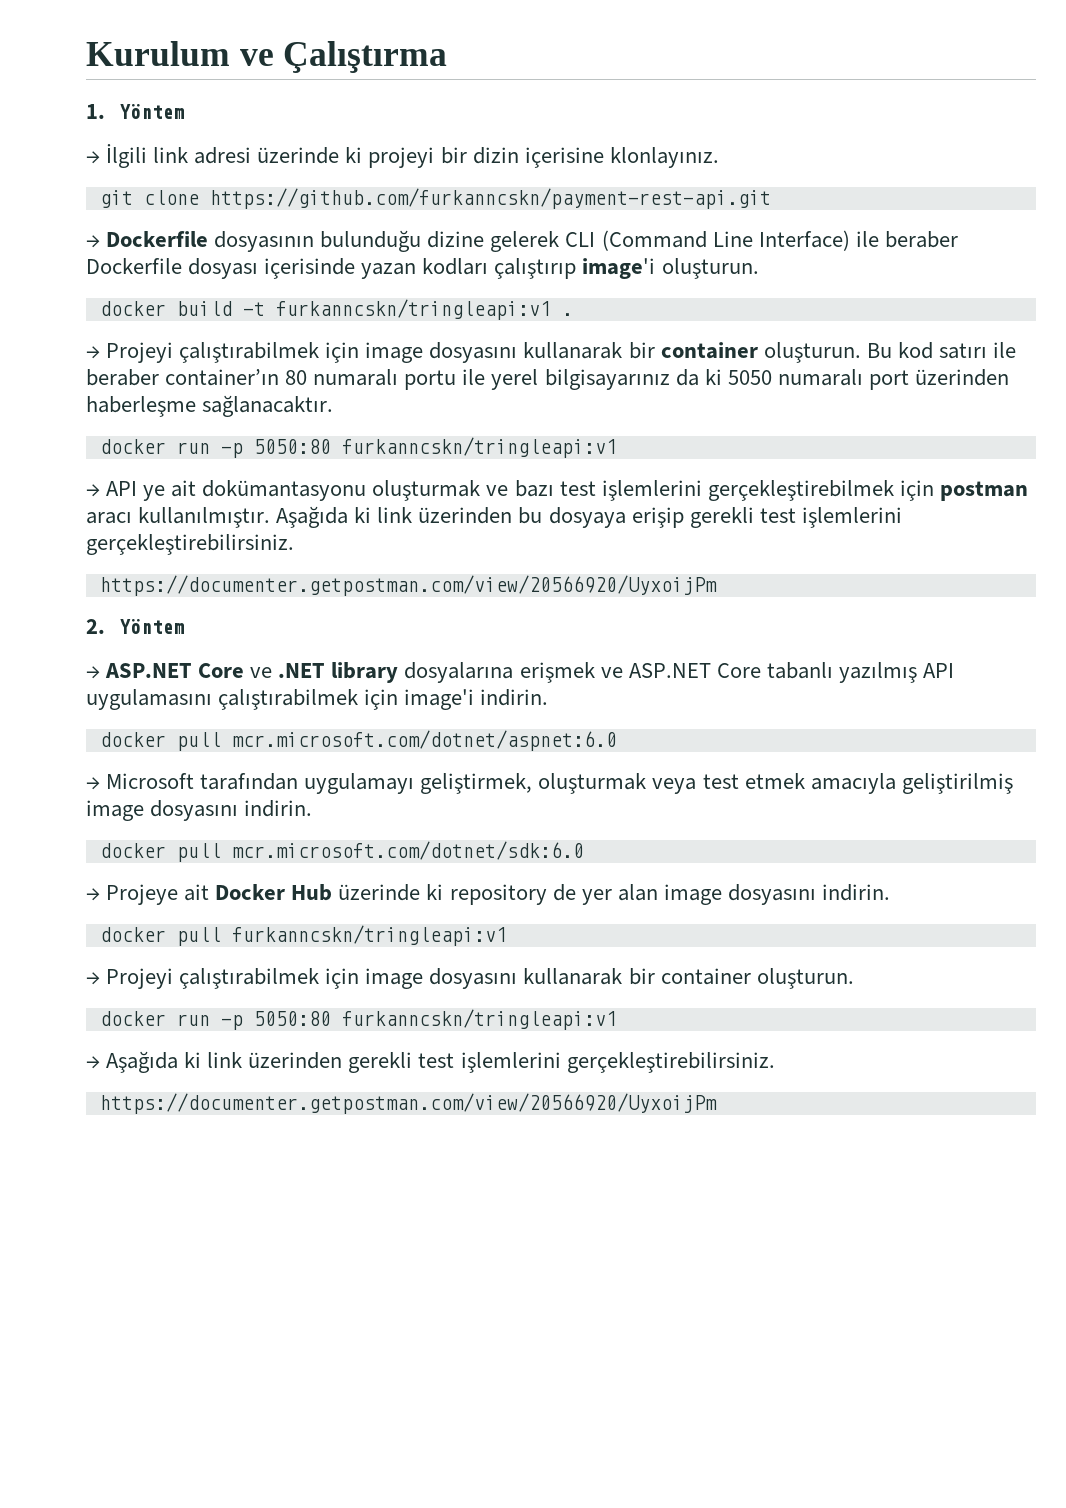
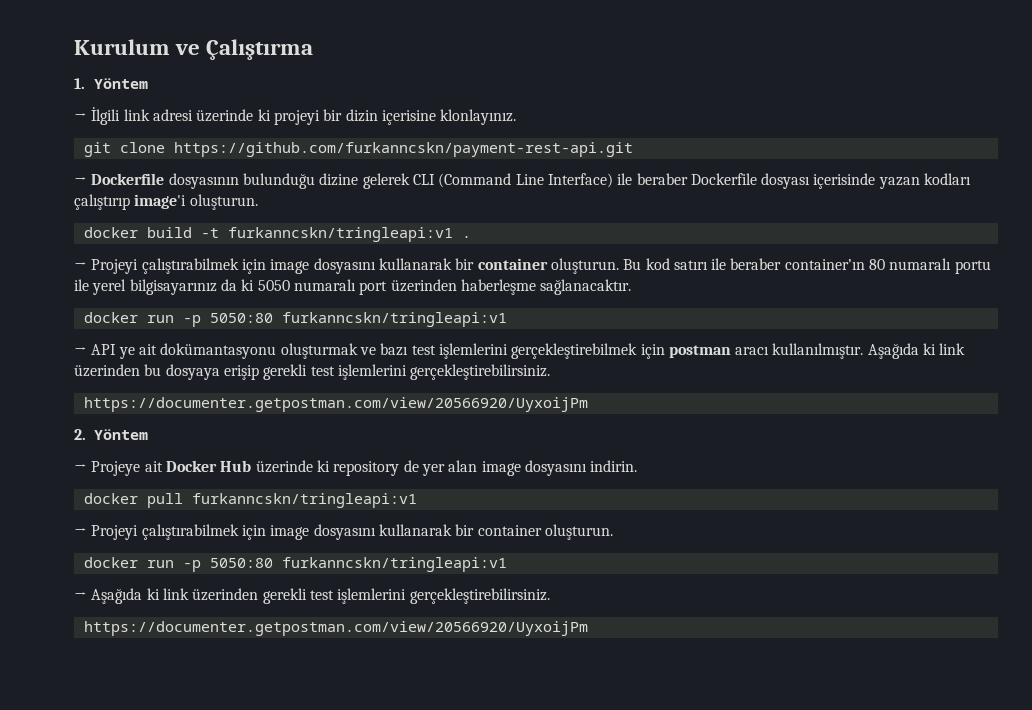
- → ASP.NET Core ve .NET library dosyalarına erişmek ve ASP.NET Core tabanlı yazılmış API uygulamasını çalıştırabilmek için image'i indirin.
- docker pull mcr.microsoft.com/dotnet/aspnet:6.0
- → Microsoft tarafından uygulamayı geliştirmek, oluşturmak veya test etmek amacıyla geliştirilmiş image dosyasını indirin.
- docker pull mcr.microsoft.com/dotnet/sdk:6.0

